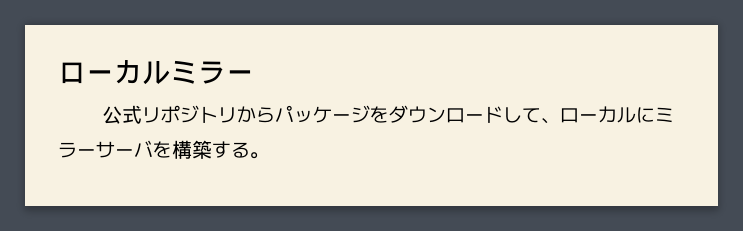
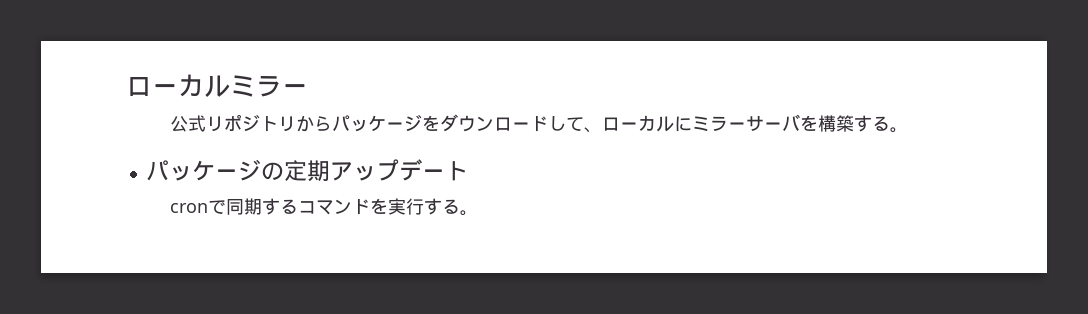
+ パッケージの定期アップデート
+ cronで同期するコマンドを実行する。

